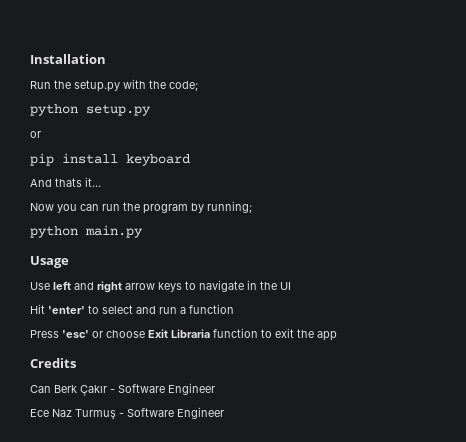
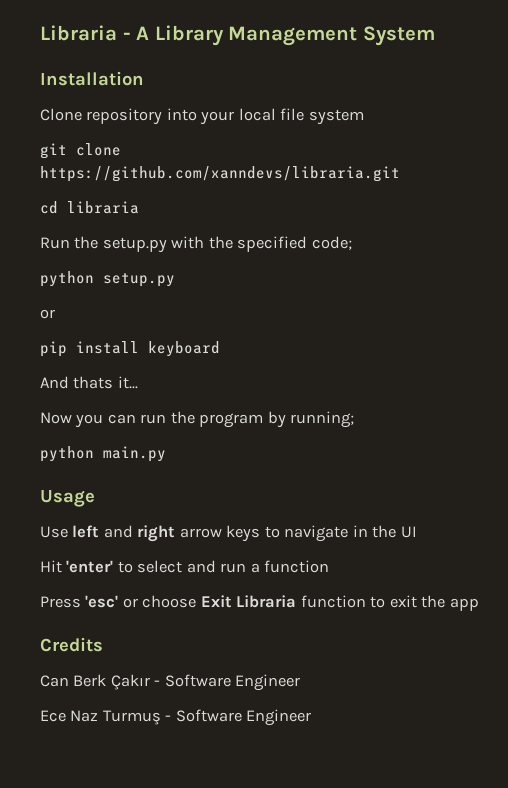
+ Libraria - A Library Management System
  Installation
+ Clone repository into your local file system
+ git clone https://github.com/xanndevs/libraria.git
+ cd libraria
- Run the setup.py with the code;
+ Run the setup.py with the specified code;

